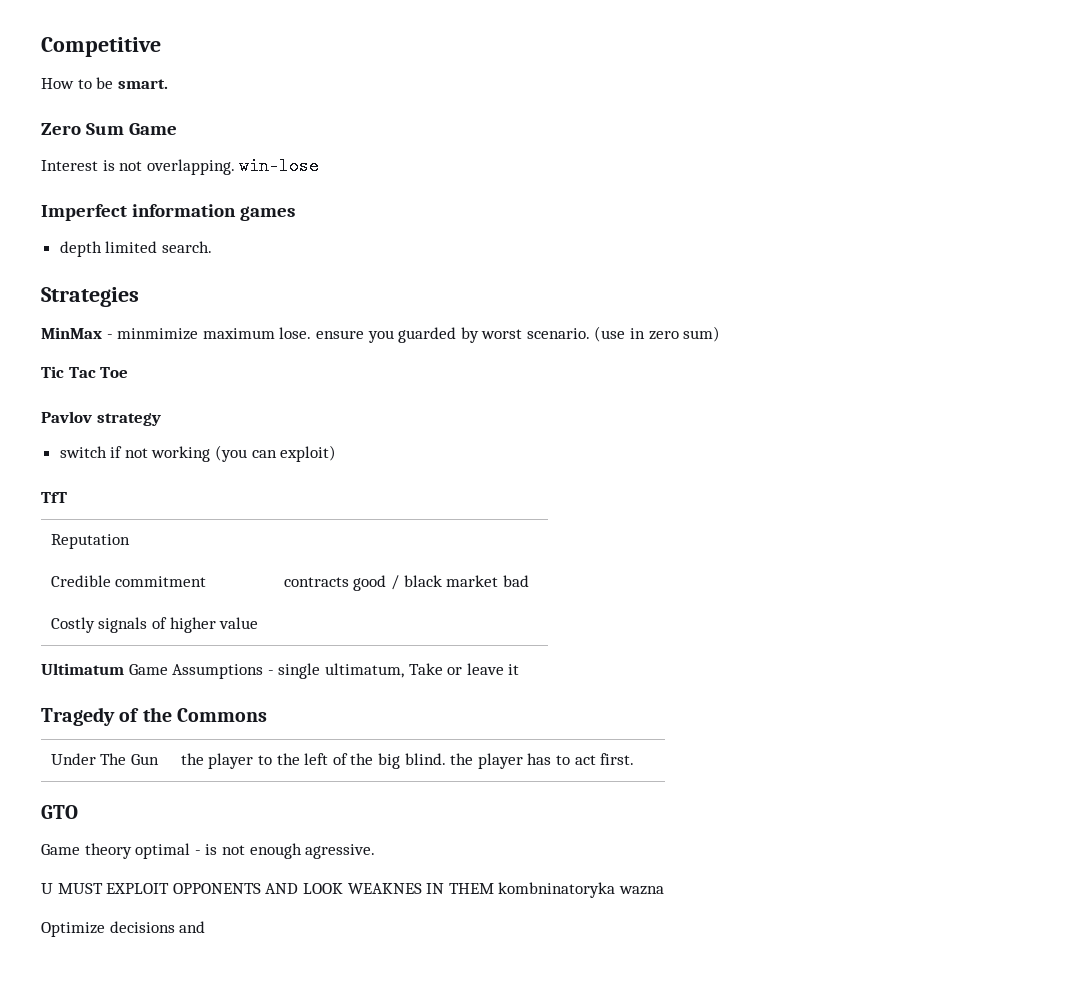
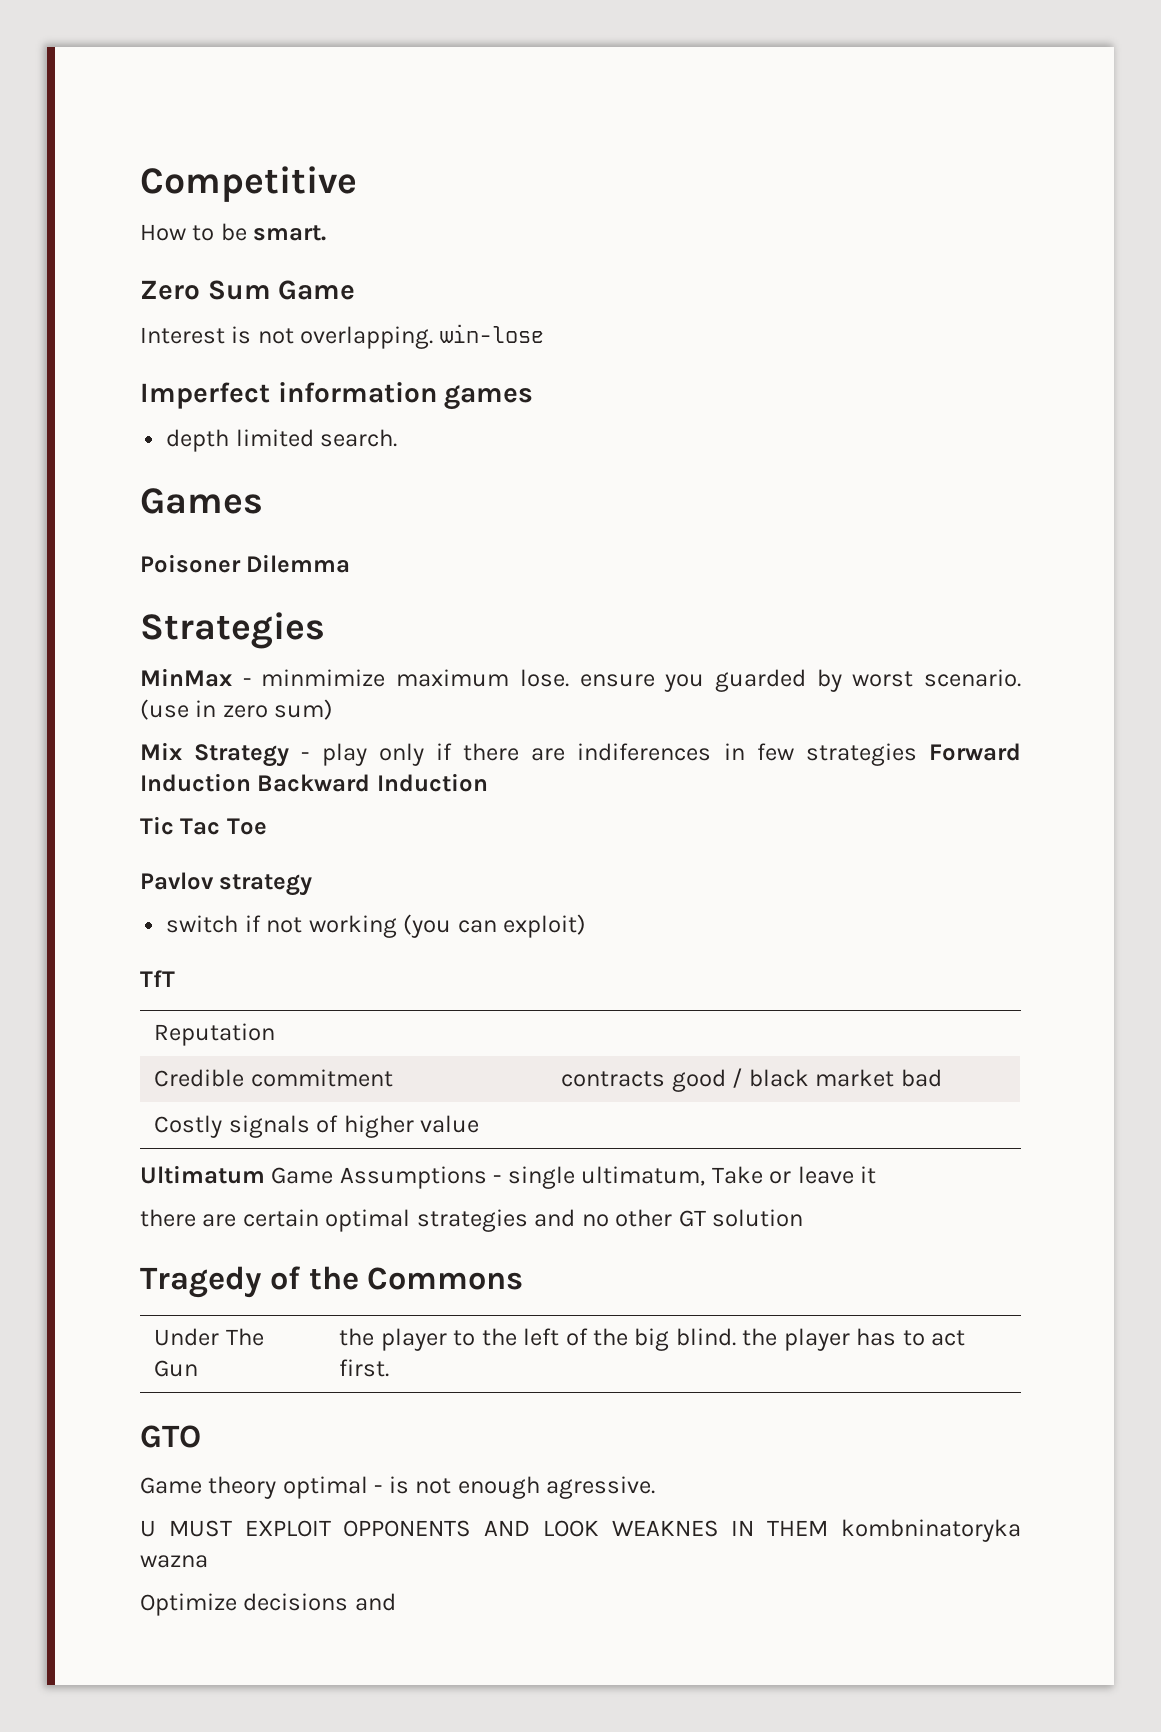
+ Games
+ Poisoner Dilemma
+ Mix Strategy - play only if there are indiferences in few strategies Forward Induction Backward Induction
+ there are certain optimal strategies and no other GT solution

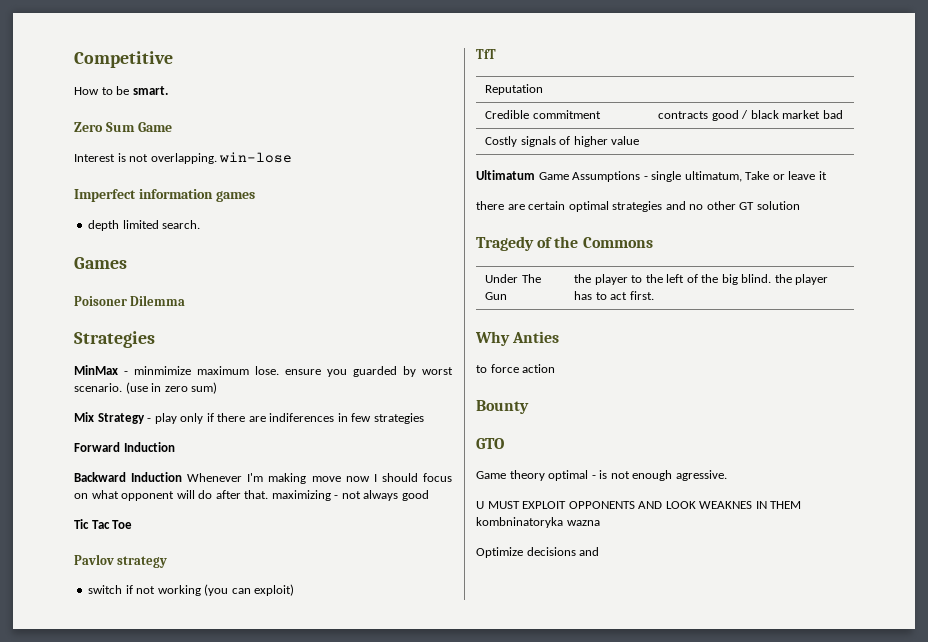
- Mix Strategy - play only if there are indiferences in few strategies Forward Induction Backward Induction
+ Mix Strategy - play only if there are indiferences in few strategies
+ Forward Induction
+ Backward Induction Whenever I'm making move now I should focus on what opponent will do after that. maximizing - not always good
+ Why Anties
+ to force action
+ Bounty

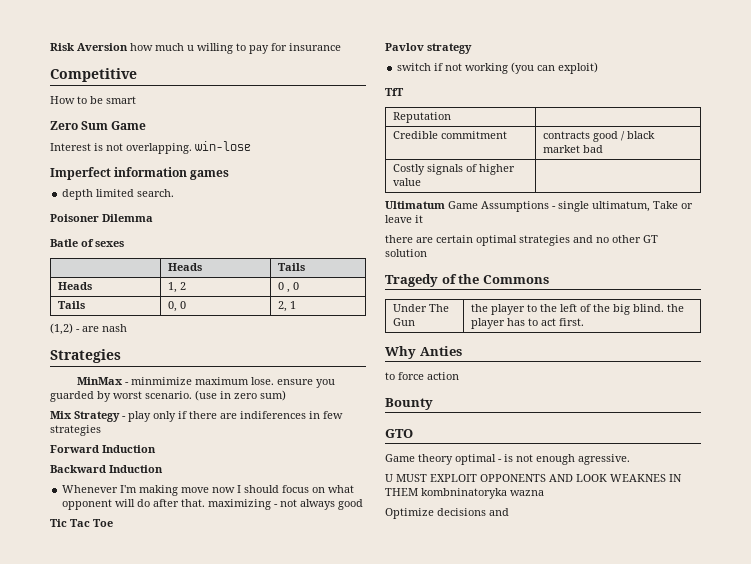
+ Risk Aversion how much u willing to pay for insurance
- How to be smart.
+ How to be smart
- Games
+ Batle of sexes
+ | Heads | Tails
+ Heads | 1, 2 | 0 , 0
+ Tails | 0, 0 | 2, 1
+ (1,2) - are nash
- Backward Induction Whenever I'm making move now I should focus on what opponent will do after that. maximizing - not always good
+ Backward Induction
+ Whenever I'm making move now I should focus on what opponent will do after that. maximizing - not always good

